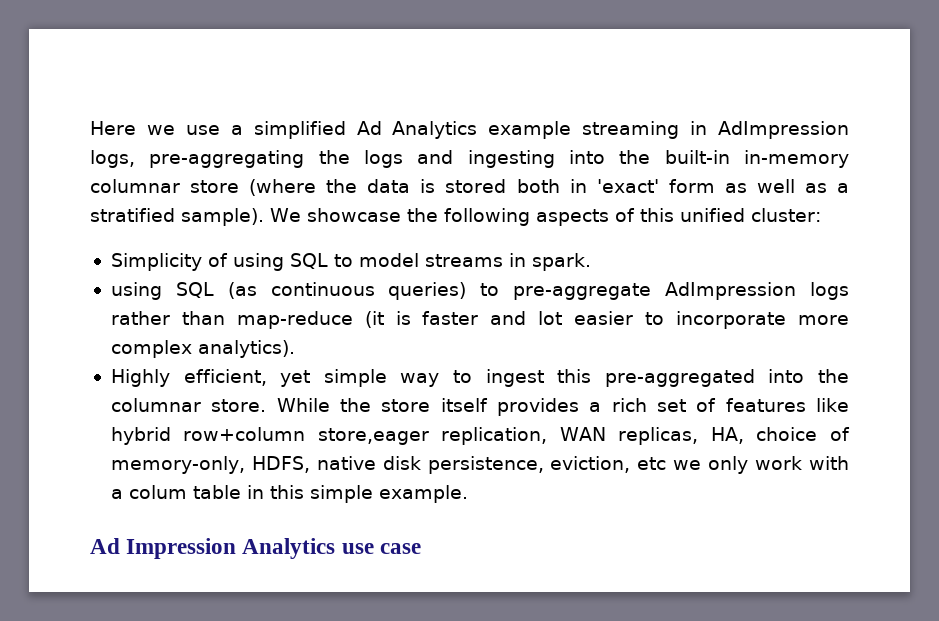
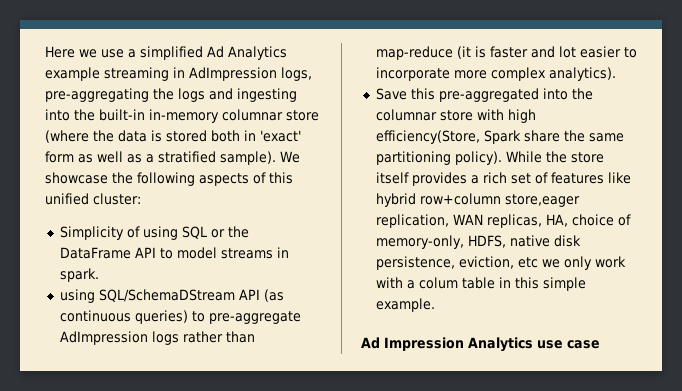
- Simplicity of using SQL to model streams in spark.
+ Simplicity of using SQL or the DataFrame API to model streams in spark.
- using SQL (as continuous queries) to pre-aggregate AdImpression logs rather than map-reduce (it is faster and lot easier to incorporate more complex analytics).
+ using SQL/SchemaDStream API (as continuous queries) to pre-aggregate AdImpression logs rather than map-reduce (it is faster and lot easier to incorporate more complex analytics).
- Highly efficient, yet simple way to ingest this pre-aggregated into the columnar store.
+ Save this pre-aggregated into the columnar store with high efficiency(Store, Spark share the same partitioning policy).

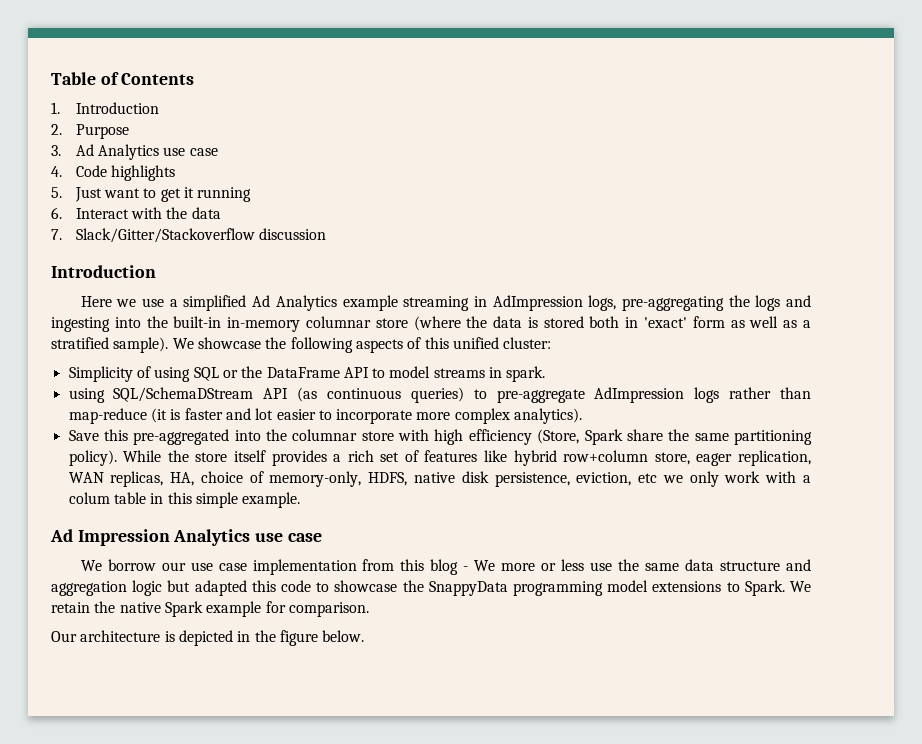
+ Table of Contents
+ 1. Introduction
+ 2. Purpose
+ 3. Ad Analytics use case
+ 4. Code highlights
+ 5. Just want to get it running
+ 6. Interact with the data
+ 7. Slack/Gitter/Stackoverflow discussion
+ Introduction
- Save this pre-aggregated into the columnar store with high efficiency(Store, Spark share the same partitioning policy).
+ Save this pre-aggregated into the columnar store with high efficiency (Store, Spark share the same partitioning policy).
- While the store itself provides a rich set of features like hybrid row+column store,eager replication, WAN replicas, HA, choice of memory-only, HDFS, native disk persistence, eviction, etc we only work with a colum table in this simple example.
+ While the store itself provides a rich set of features like hybrid row+column store, eager replication, WAN replicas, HA, choice of memory-only, HDFS, native disk persistence, eviction, etc we only work with a colum table in this simple example.
+ We borrow our use case implementation from this blog - We more or less use the same data structure and aggregation logic but adapted this code to showcase the SnappyData programming model extensions to Spark. We retain the native Spark example for comparison.
+ Our architecture is depicted in the figure below.

